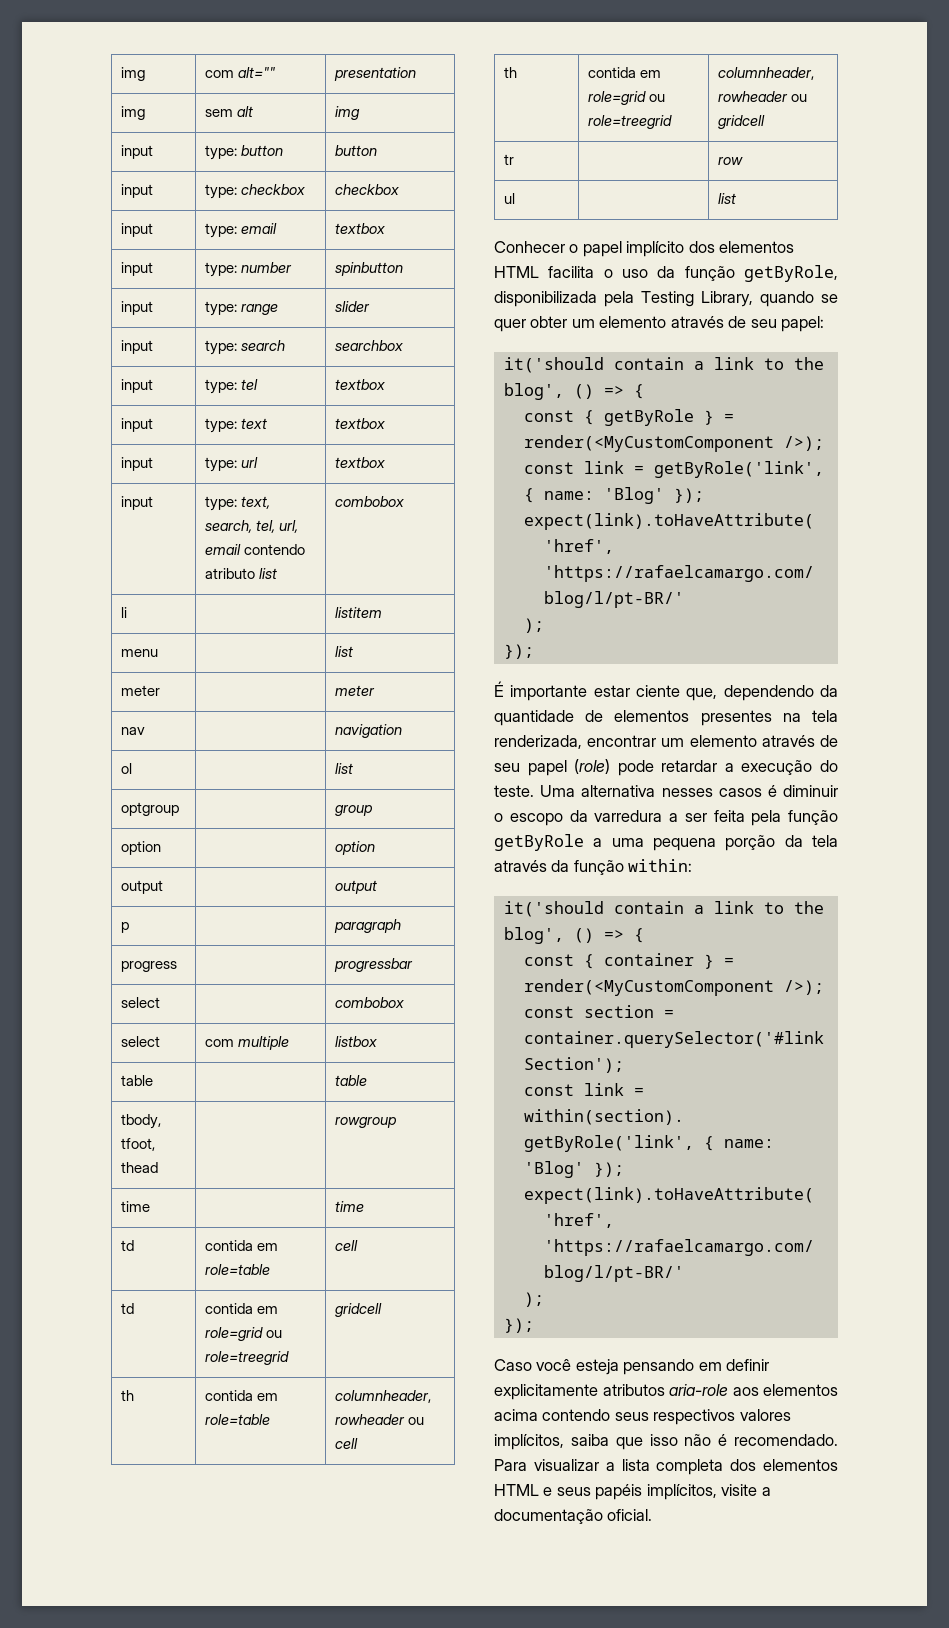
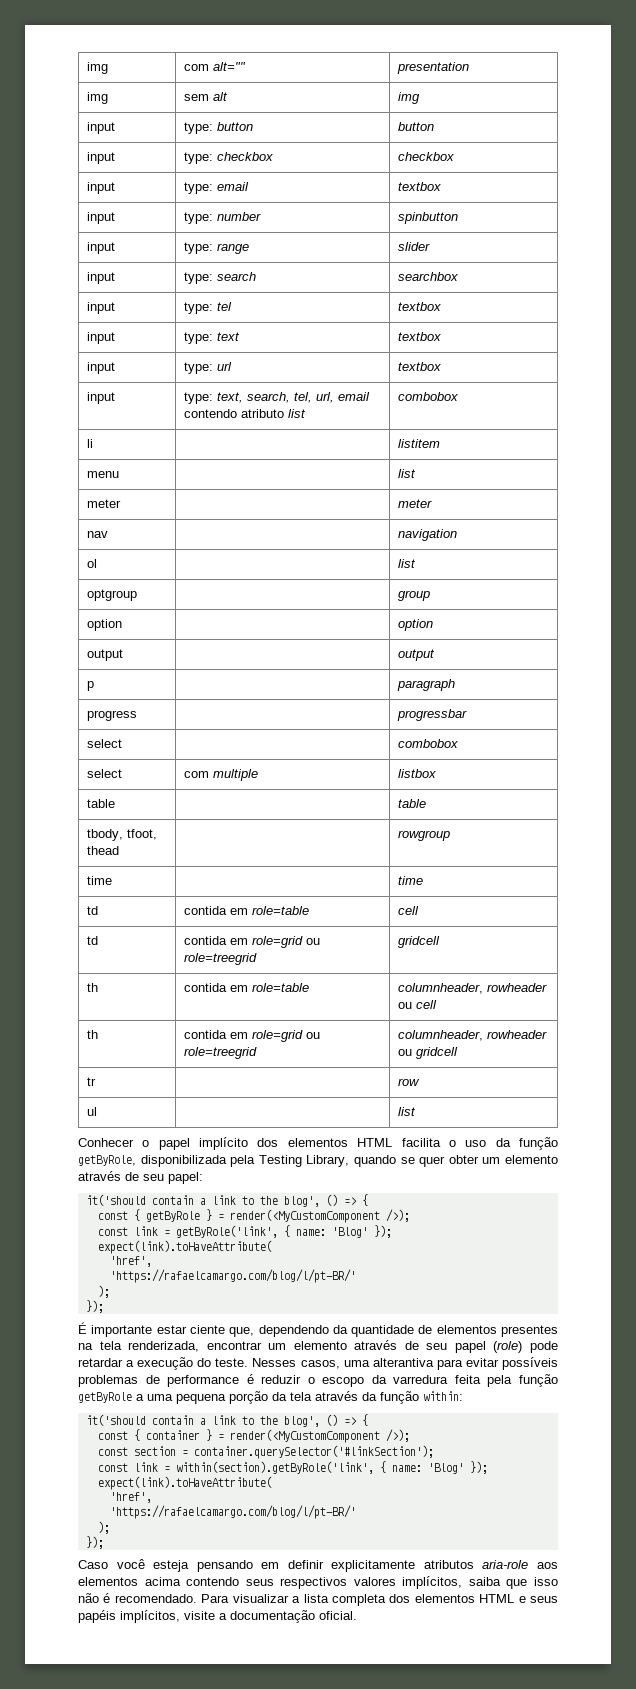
- Uma alternativa nesses casos é diminuir o escopo da varredura a ser feita pela função getByRole a uma pequena porção da tela através da função within:
+ Nesses casos, uma alterantiva para evitar possíveis problemas de performance é reduzir o escopo da varredura feita pela função getByRole a uma pequena porção da tela através da função within:

